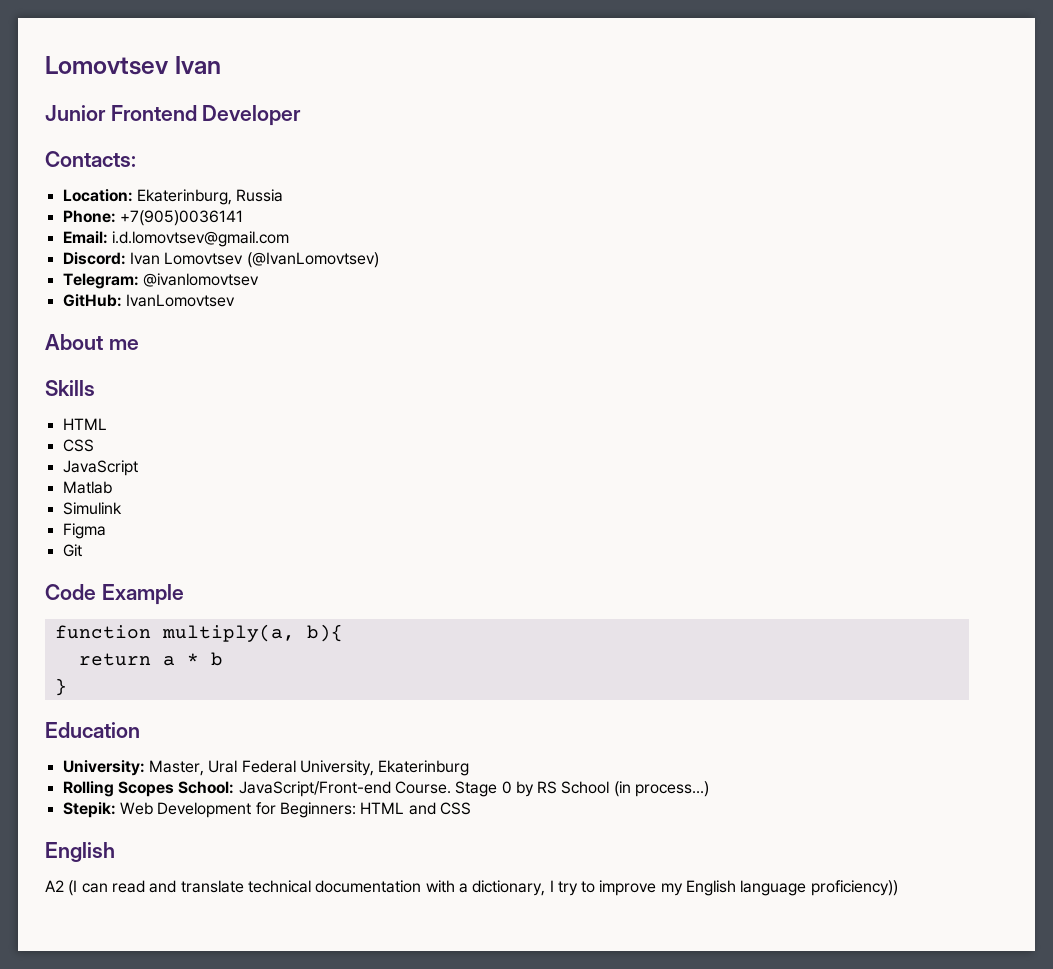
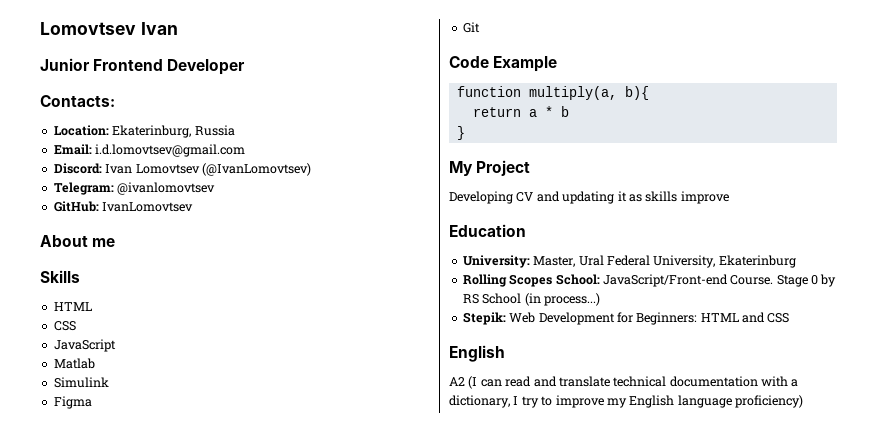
- Phone: +7(905)0036141
+ My Project
+ Developing CV and updating it as skills improve
- A2 (I can read and translate technical documentation with a dictionary, I try to improve my English language proficiency))
+ A2 (I can read and translate technical documentation with a dictionary, I try to improve my English language proficiency)

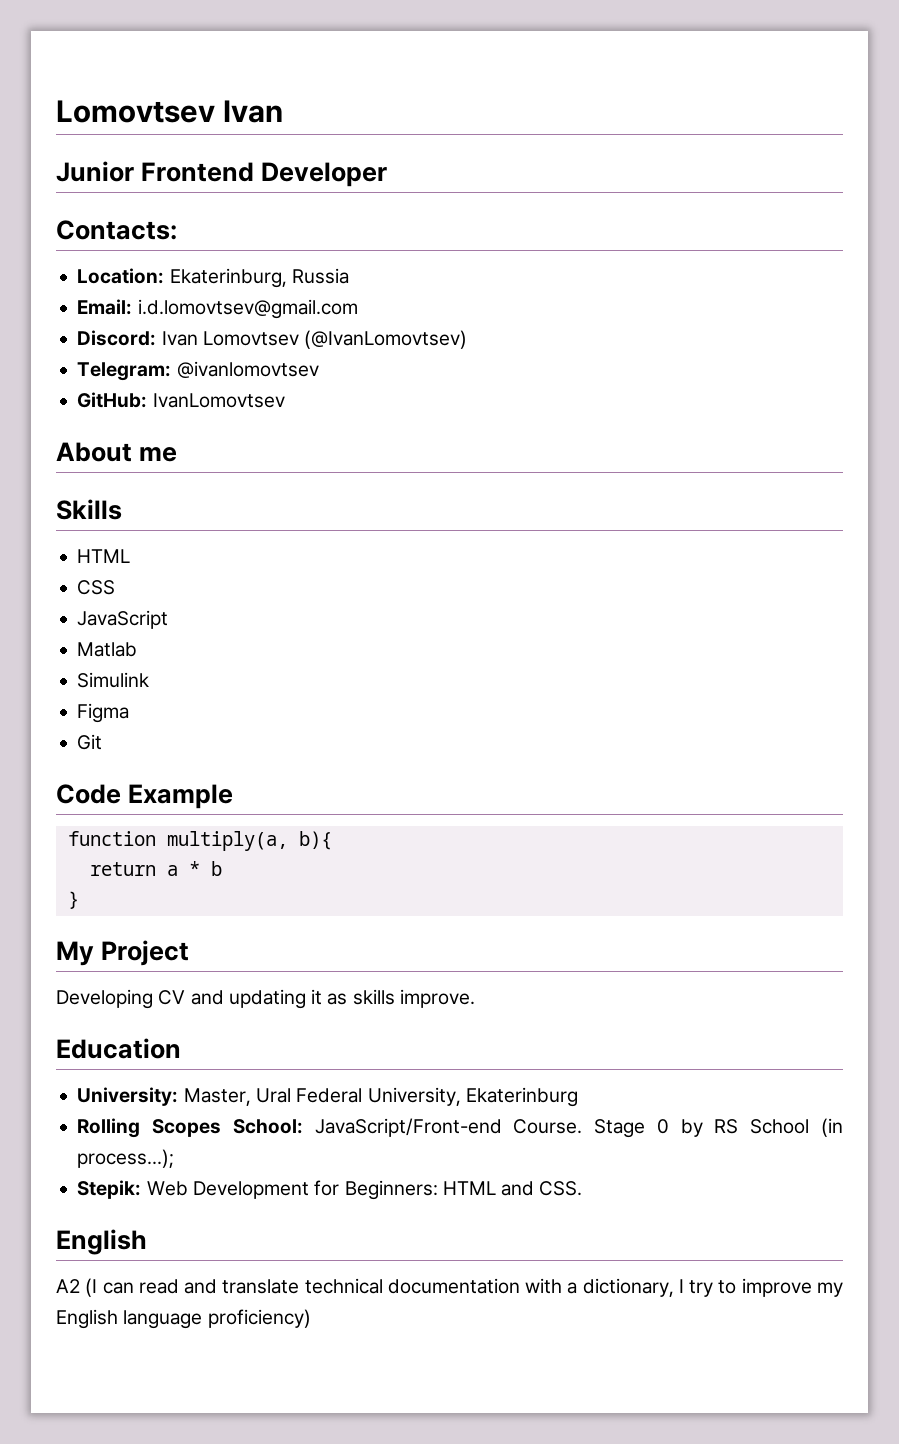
- Developing CV and updating it as skills improve
+ Developing CV and updating it as skills improve.
- Stage 0 by RS School (in process...)
+ Stage 0 by RS School (in process...);
- Stepik: Web Development for Beginners: HTML and CSS
+ Stepik: Web Development for Beginners: HTML and CSS.

